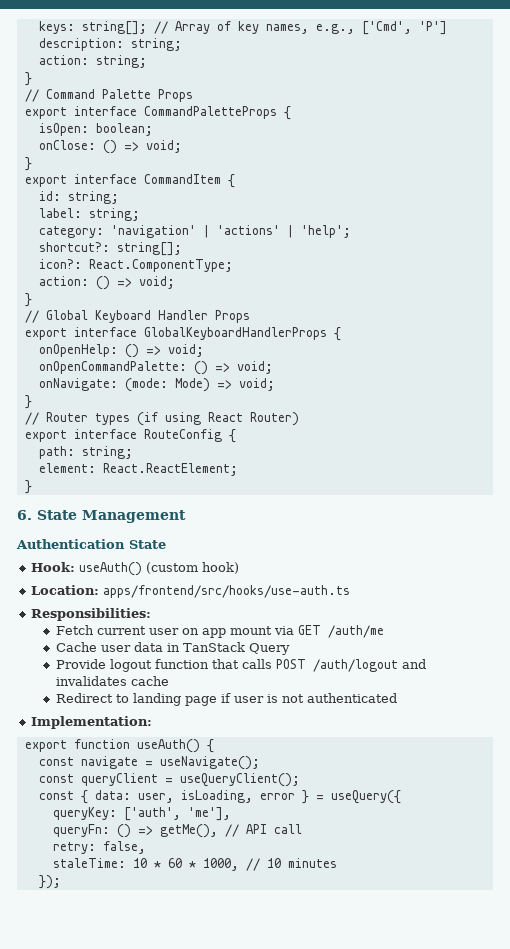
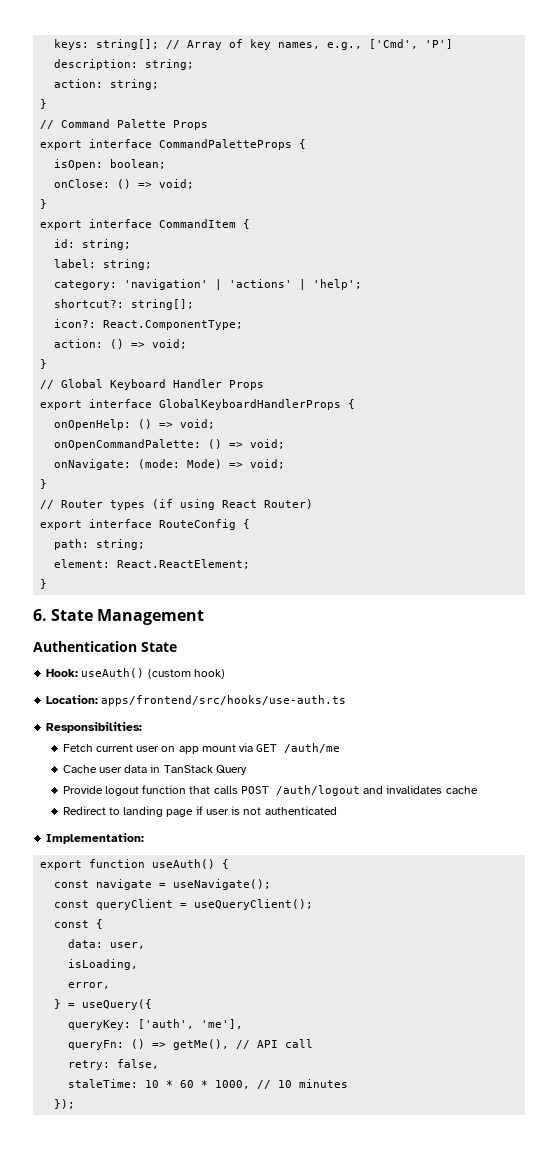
- const { data: user, isLoading, error } = useQuery({
+ const {
+ data: user,
+ isLoading,
+ error,
+ } = useQuery({

